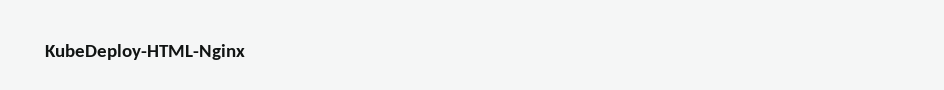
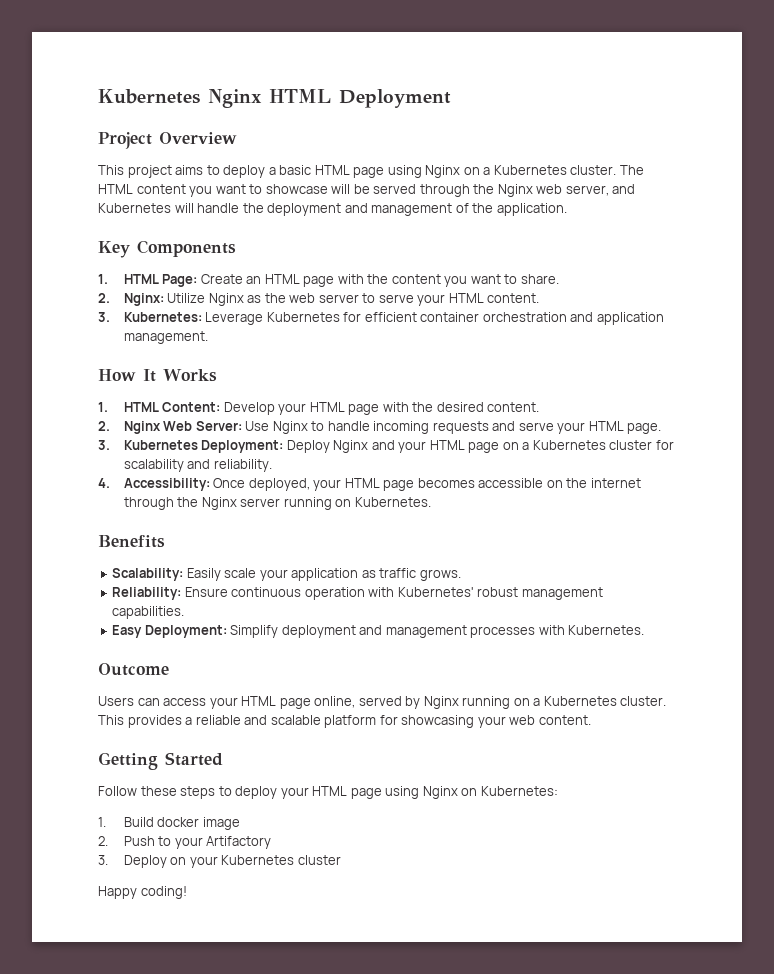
- KubeDeploy-HTML-Nginx
+ Kubernetes Nginx HTML Deployment
+ Project Overview
+ This project aims to deploy a basic HTML page using Nginx on a Kubernetes cluster. The HTML content you want to showcase will be served through the Nginx web server, and Kubernetes will handle the deployment and management of the application.
+ Key Components
+ 1. HTML Page: Create an HTML page with the content you want to share.
+ 2. Nginx: Utilize Nginx as the web server to serve your HTML content.
+ 3. Kubernetes: Leverage Kubernetes for efficient container orchestration and application management.
+ How It Works
+ 1. HTML Content: Develop your HTML page with the desired content.
+ 2. Nginx Web Server: Use Nginx to handle incoming requests and serve your HTML page.
+ 3. Kubernetes Deployment: Deploy Nginx and your HTML page on a Kubernetes cluster for scalability and reliability.
+ 4. Accessibility: Once deployed, your HTML page becomes accessible on the internet through the Nginx server running on Kubernetes.
+ Benefits
+ Scalability: Easily scale your application as traffic grows.
+ Reliability: Ensure continuous operation with Kubernetes' robust management capabilities.
+ Easy Deployment: Simplify deployment and management processes with Kubernetes.
+ Outcome
+ Users can access your HTML page online, served by Nginx running on a Kubernetes cluster. This provides a reliable and scalable platform for showcasing your web content.
+ Getting Started
+ Follow these steps to deploy your HTML page using Nginx on Kubernetes:
+ 1. Build docker image
+ 2. Push to your Artifactory
+ 3. Deploy on your Kubernetes cluster
+ Happy coding!

